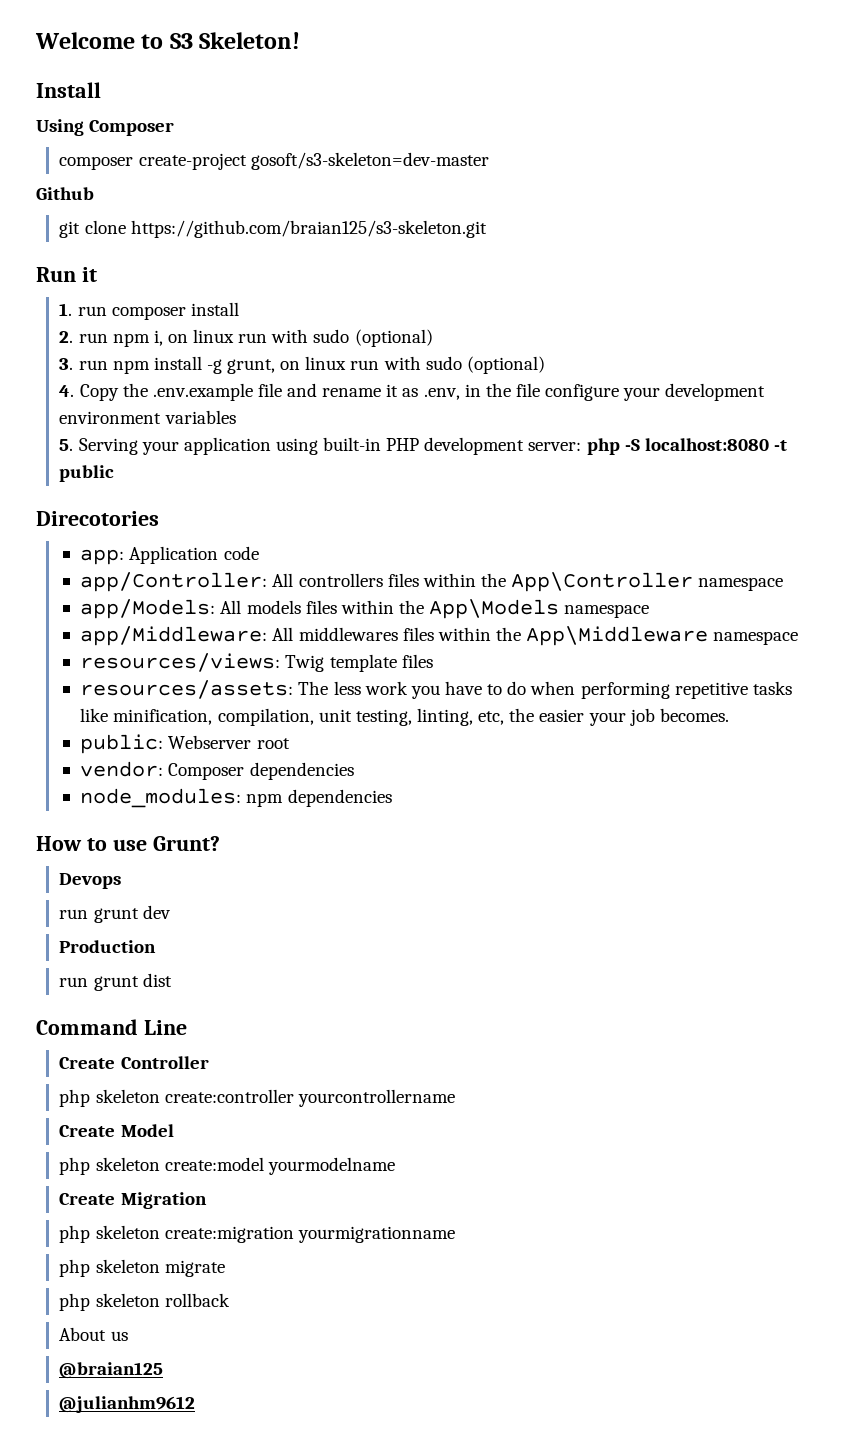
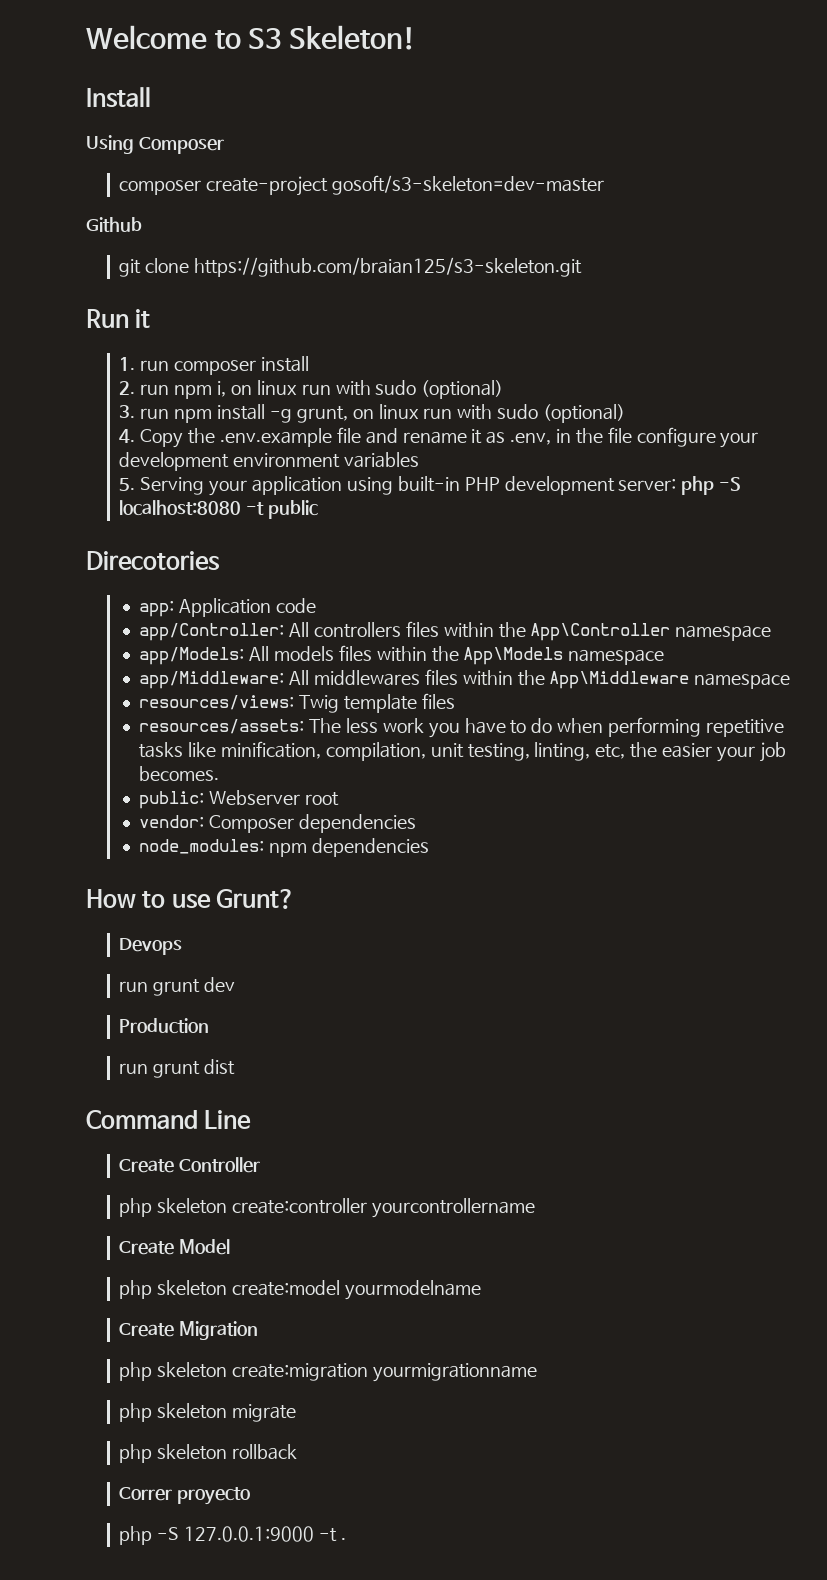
- About us
- @braian125
- @julianhm9612
+ Correr proyecto
+ php -S 127.0.0.1:9000 -t .

